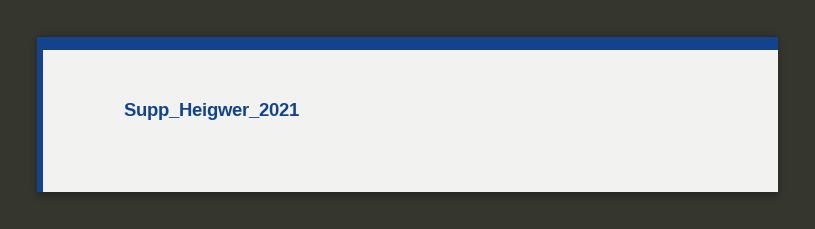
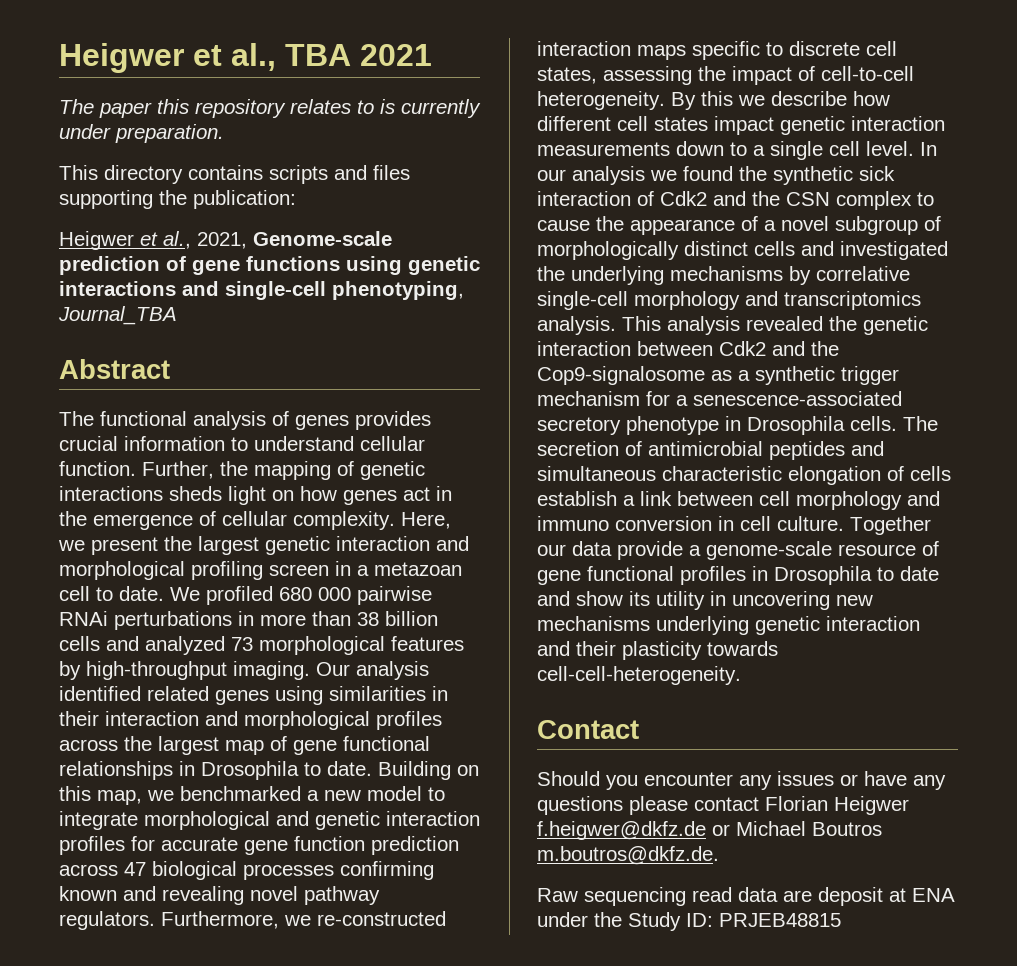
- Supp_Heigwer_2021
+ Heigwer et al., TBA 2021
+ The paper this repository relates to is currently under preparation.
+ This directory contains scripts and files supporting the publication:
+ Heigwer et al., 2021, Genome-scale prediction of gene functions using genetic interactions and single-cell phenotyping, Journal_TBA
+ Abstract
+ The functional analysis of genes provides crucial information to understand cellular function. Further, the mapping of genetic interactions sheds light on how genes act in the emergence of cellular complexity. Here, we present the largest genetic interaction and morphological profiling screen in a metazoan cell to date. We profiled 680 000 pairwise RNAi perturbations in more than 38 billion cells and analyzed 73 morphological features by high-throughput imaging. Our analysis identified related genes using similarities in their interaction and morphological profiles across the largest map of gene functional relationships in Drosophila to date. Building on this map, we benchmarked a new model to integrate morphological and genetic interaction profiles for accurate gene function prediction across 47 biological processes confirming known and revealing novel pathway regulators. Furthermore, we re-constructed interaction maps specific to discrete cell states, assessing the impact of cell-to-cell heterogeneity. By this we describe how different cell states impact genetic interaction measurements down to a single cell level. In our analysis we found the synthetic sick interaction of Cdk2 and the CSN complex to cause the appearance of a novel subgroup of morphologically distinct cells and investigated the underlying mechanisms by correlative single-cell morphology and transcriptomics analysis. This analysis revealed the genetic interaction between Cdk2 and the Cop9-signalosome as a synthetic trigger mechanism for a senescence-associated secretory phenotype in Drosophila cells. The secretion of antimicrobial peptides and simultaneous characteristic elongation of cells establish a link between cell morphology and immuno conversion in cell culture. Together our data provide a genome-scale resource of gene functional profiles in Drosophila to date and show its utility in uncovering new mechanisms underlying genetic interaction and their plasticity towards cell-cell-heterogeneity.
+ Contact
+ Should you encounter any issues or have any questions please contact Florian Heigwer f.heigwer@dkfz.de or Michael Boutros m.boutros@dkfz.de.
+ Raw sequencing read data are deposit at ENA under the Study ID: PRJEB48815

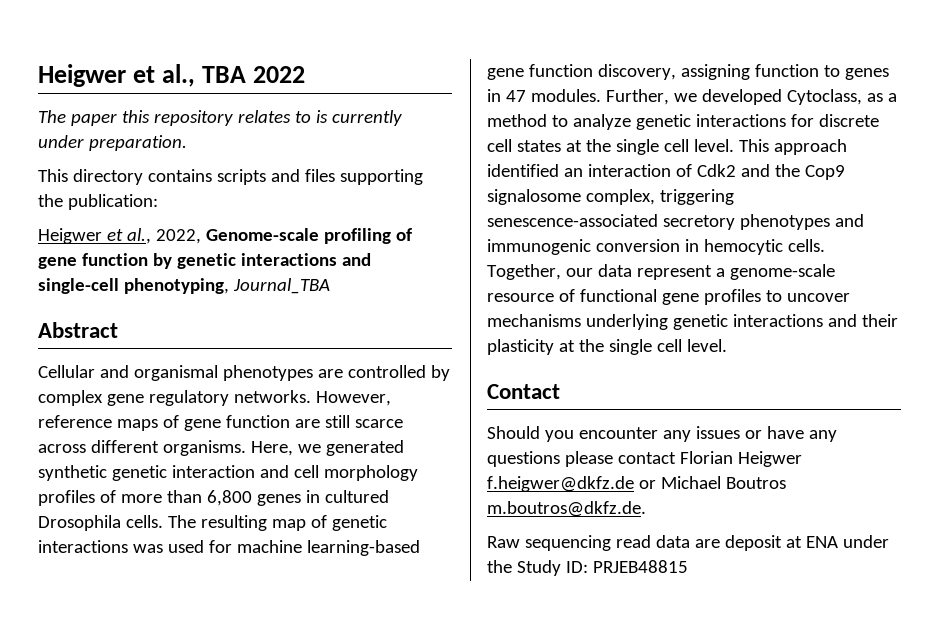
- Heigwer et al., TBA 2021
+ Heigwer et al., TBA 2022
- Heigwer et al., 2021, Genome-scale prediction of gene functions using genetic interactions and single-cell phenotyping, Journal_TBA
+ Heigwer et al., 2022, Genome-scale profiling of gene function by genetic interactions and single-cell phenotyping, Journal_TBA
- The functional analysis of genes provides crucial information to understand cellular function. Further, the mapping of genetic interactions sheds light on how genes act in the emergence of cellular complexity. Here, we present the largest genetic interaction and morphological profiling screen in a metazoan cell to date. We profiled 680 000 pairwise RNAi perturbations in more than 38 billion cells and analyzed 73 morphological features by high-throughput imaging. Our analysis identified related genes using similarities in their interaction and morphological profiles across the largest map of gene functional relationships in Drosophila to date. Building on this map, we benchmarked a new model to integrate morphological and genetic interaction profiles for accurate gene function prediction across 47 biological processes confirming known and revealing novel pathway regulators. Furthermore, we re-constructed interaction maps specific to discrete cell states, assessing the impact of cell-to-cell heterogeneity. By this we describe how different cell states impact genetic interaction measurements down to a single cell level. In our analysis we found the synthetic sick interaction of Cdk2 and the CSN complex to cause the appearance of a novel subgroup of morphologically distinct cells and investigated the underlying mechanisms by correlative single-cell morphology and transcriptomics analysis. This analysis revealed the genetic interaction between Cdk2 and the Cop9-signalosome as a synthetic trigger mechanism for a senescence-associated secretory phenotype in Drosophila cells. The secretion of antimicrobial peptides and simultaneous characteristic elongation of cells establish a link between cell morphology and immuno conversion in cell culture. Together our data provide a genome-scale resource of gene functional profiles in Drosophila to date and show its utility in uncovering new mechanisms underlying genetic interaction and their plasticity towards cell-cell-heterogeneity.
+ Cellular and organismal phenotypes are controlled by complex gene regulatory networks. However, reference maps of gene function are still scarce across different organisms. Here, we generated synthetic genetic interaction and cell morphology profiles of more than 6,800 genes in cultured Drosophila cells. The resulting map of genetic interactions was used for machine learning-based gene function discovery, assigning function to genes in 47 modules. Further, we developed Cytoclass, as a method to analyze genetic interactions for discrete cell states at the single cell level. This approach identified an interaction of Cdk2 and the Cop9 signalosome complex, triggering senescence-associated secretory phenotypes and immunogenic conversion in hemocytic cells. Together, our data represent a genome-scale resource of functional gene profiles to uncover mechanisms underlying genetic interactions and their plasticity at the single cell level.

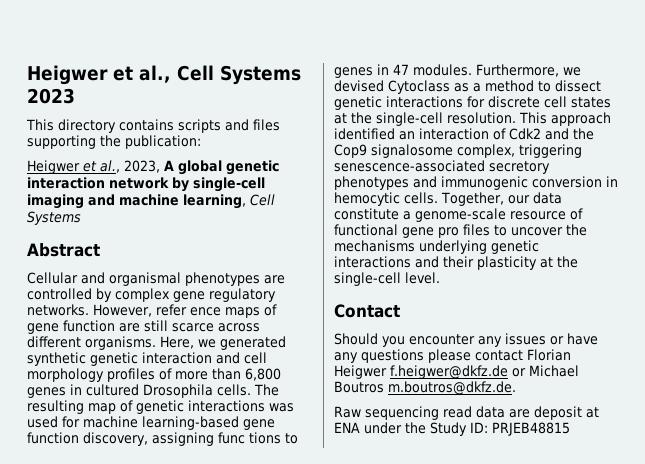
- Heigwer et al., TBA 2022
- The paper this repository relates to is currently under preparation.
+ Heigwer et al., Cell Systems 2023
- Heigwer et al., 2022, Genome-scale profiling of gene function by genetic interactions and single-cell phenotyping, Journal_TBA
+ Heigwer et al., 2023, A global genetic interaction network by single-cell imaging and machine learning, Cell Systems
- However, reference maps of gene function are still scarce across different organisms.
+ However, refer ence maps of gene function are still scarce across different organisms.
- The resulting map of genetic interactions was used for machine learning-based gene function discovery, assigning function to genes in 47 modules.
+ The resulting map of genetic interactions was used for machine learning-based gene function discovery, assigning func tions to genes in 47 modules.
- Further, we developed Cytoclass, as a method to analyze genetic interactions for discrete cell states at the single cell level.
+ Furthermore, we devised Cytoclass as a method to dissect genetic interactions for discrete cell states at the single-cell resolution.
- Together, our data represent a genome-scale resource of functional gene profiles to uncover mechanisms underlying genetic interactions and their plasticity at the single cell level.
+ Together, our data constitute a genome-scale resource of functional gene pro files to uncover the mechanisms underlying genetic interactions and their plasticity at the single-cell level.

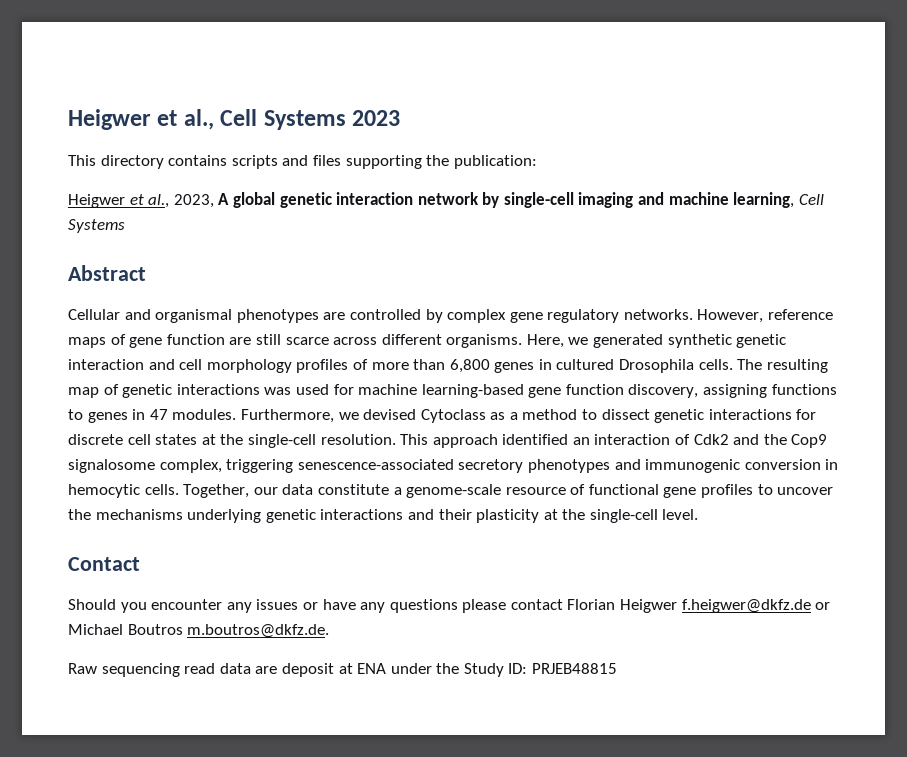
- However, refer ence maps of gene function are still scarce across different organisms.
+ However, reference maps of gene function are still scarce across different organisms.
- The resulting map of genetic interactions was used for machine learning-based gene function discovery, assigning func tions to genes in 47 modules.
+ The resulting map of genetic interactions was used for machine learning-based gene function discovery, assigning functions to genes in 47 modules.
- Together, our data constitute a genome-scale resource of functional gene pro files to uncover the mechanisms underlying genetic interactions and their plasticity at the single-cell level.
+ Together, our data constitute a genome-scale resource of functional gene profiles to uncover the mechanisms underlying genetic interactions and their plasticity at the single-cell level.

